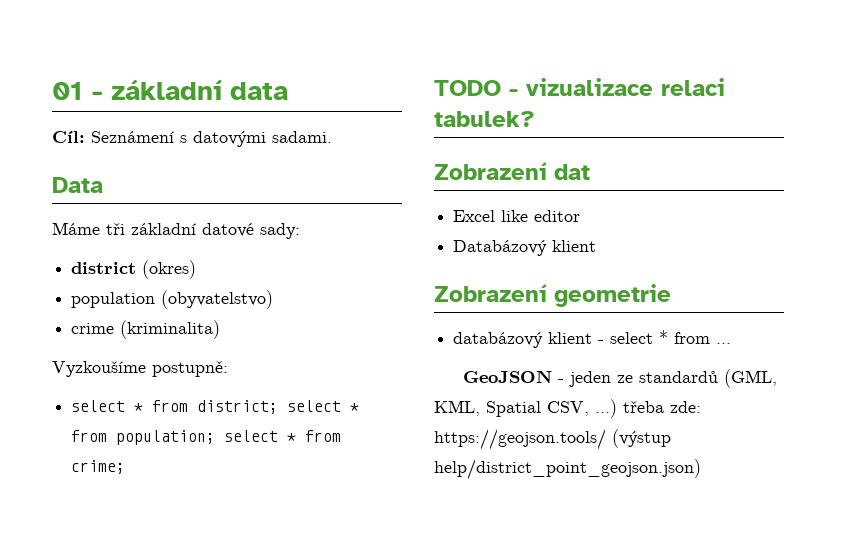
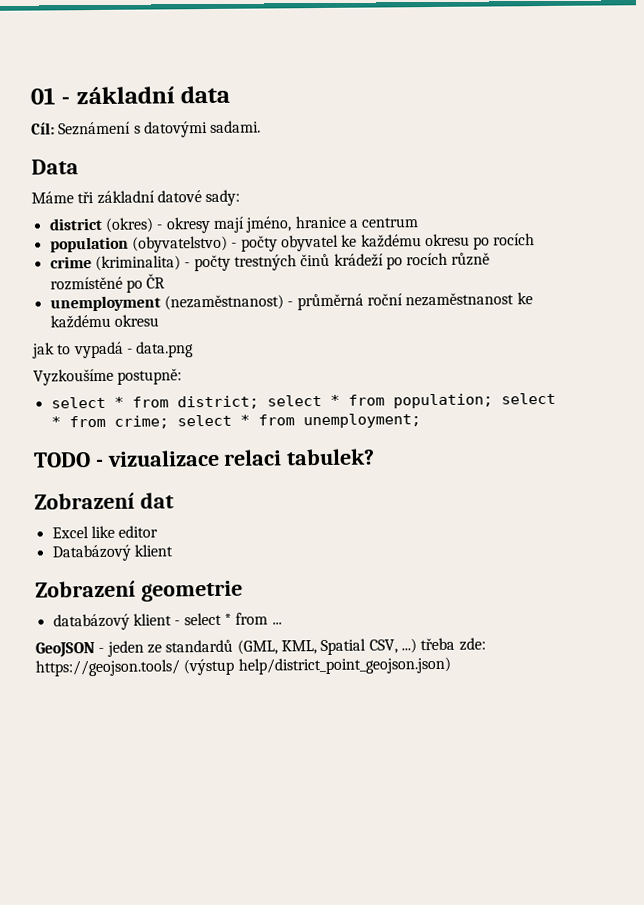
- district (okres)
- population (obyvatelstvo)
- crime (kriminalita)
+ district (okres) - okresy mají jméno, hranice a centrum
+ population (obyvatelstvo) - počty obyvatel ke každému okresu po rocích
+ crime (kriminalita) - počty trestných činů krádeží po rocích různě rozmístěné po ČR
+ unemployment (nezaměstnanost) - průměrná roční nezaměstnanost ke každému okresu
+ jak to vypadá - data.png
- select * from district; select * from population; select * from crime;
+ select * from district; select * from population; select * from crime; select * from unemployment;

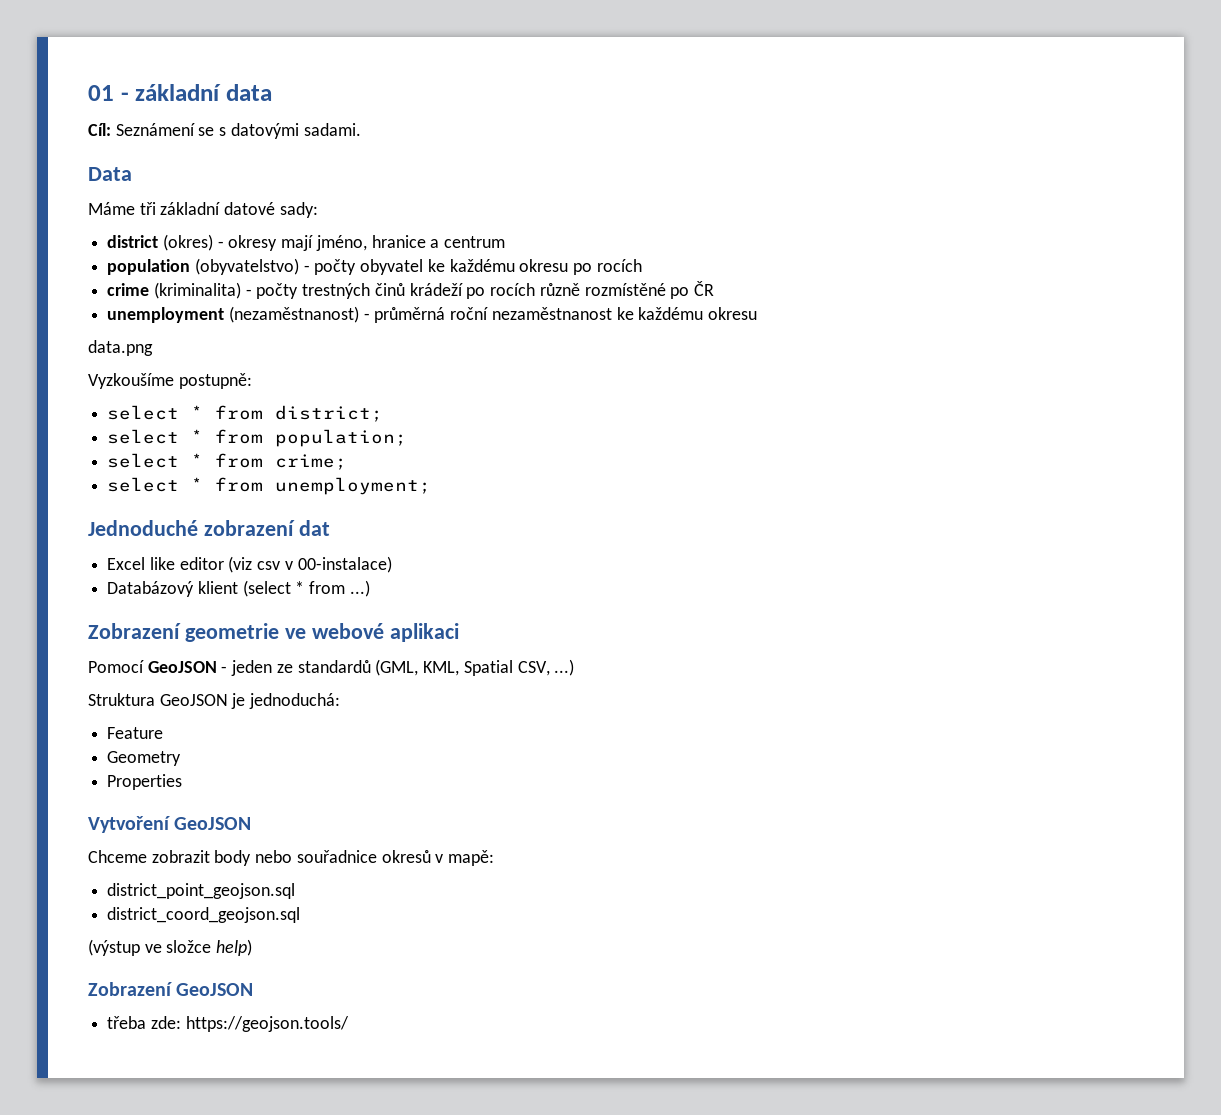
- Cíl: Seznámení s datovými sadami.
+ Cíl: Seznámení se s datovými sadami.
- jak to vypadá - data.png
+ data.png
- select * from district; select * from population; select * from crime; select * from unemployment;
+ select * from district;
+ select * from population;
+ select * from crime;
+ select * from unemployment;
- TODO - vizualizace relaci tabulek?
- Zobrazení dat
- Excel like editor
- Databázový klient
- Zobrazení geometrie
- databázový klient - select * from ...
- GeoJSON - jeden ze standardů (GML, KML, Spatial CSV, ...) třeba zde: https://geojson.tools/ (výstup help/district_point_geojson.json)
+ Jednoduché zobrazení dat
+ Excel like editor (viz csv v 00-instalace)
+ Databázový klient (select * from ...)
+ Zobrazení geometrie ve webové aplikaci
+ Pomocí GeoJSON - jeden ze standardů (GML, KML, Spatial CSV, ...)
+ Struktura GeoJSON je jednoduchá:
+ Feature
+ Geometry
+ Properties
+ Vytvoření GeoJSON
+ Chceme zobrazit body nebo souřadnice okresů v mapě:
+ district_point_geojson.sql
+ district_coord_geojson.sql
+ (výstup ve složce help)
+ Zobrazení GeoJSON
+ třeba zde: https://geojson.tools/

